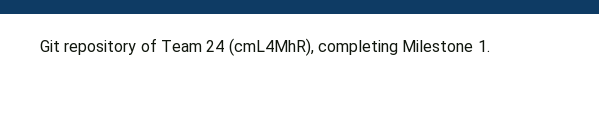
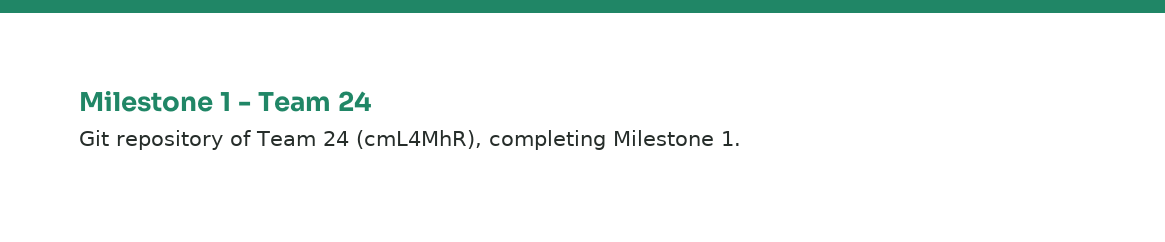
+ Milestone 1 - Team 24

